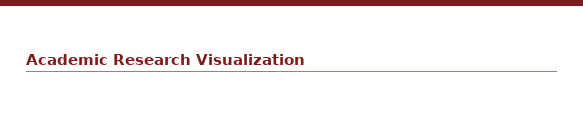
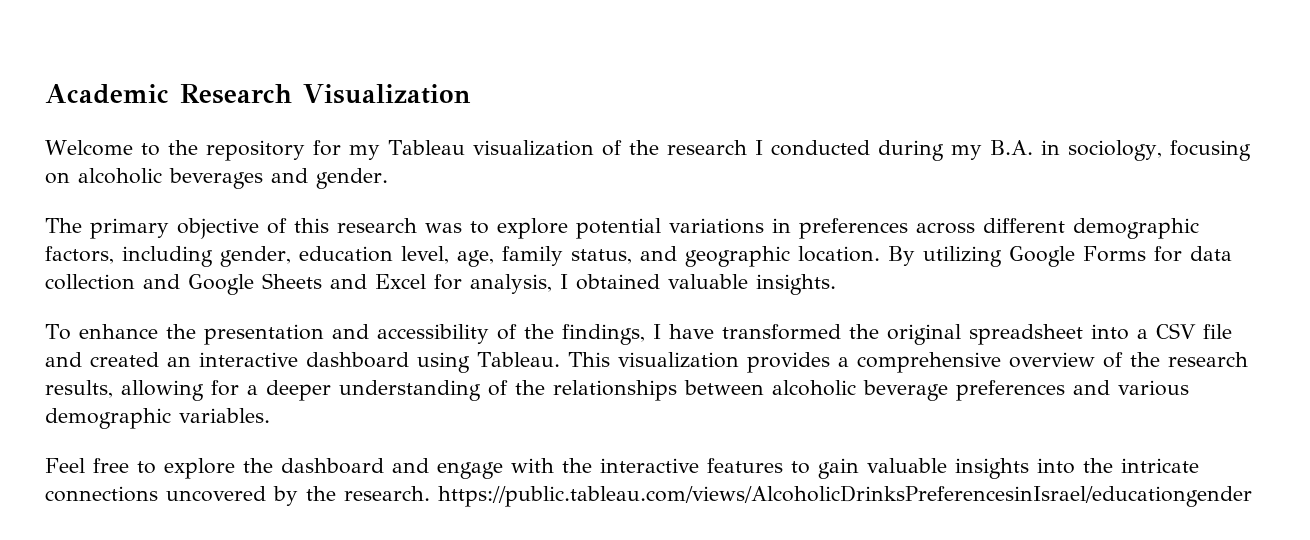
+ Welcome to the repository for my Tableau visualization of the research I conducted during my B.A. in sociology, focusing on alcoholic beverages and gender.
+ The primary objective of this research was to explore potential variations in preferences across different demographic factors, including gender, education level, age, family status, and geographic location. By utilizing Google Forms for data collection and Google Sheets and Excel for analysis, I obtained valuable insights.
+ To enhance the presentation and accessibility of the findings, I have transformed the original spreadsheet into a CSV file and created an interactive dashboard using Tableau. This visualization provides a comprehensive overview of the research results, allowing for a deeper understanding of the relationships between alcoholic beverage preferences and various demographic variables.
+ Feel free to explore the dashboard and engage with the interactive features to gain valuable insights into the intricate connections uncovered by the research. https://public.tableau.com/views/AlcoholicDrinksPreferencesinIsrael/educationgender

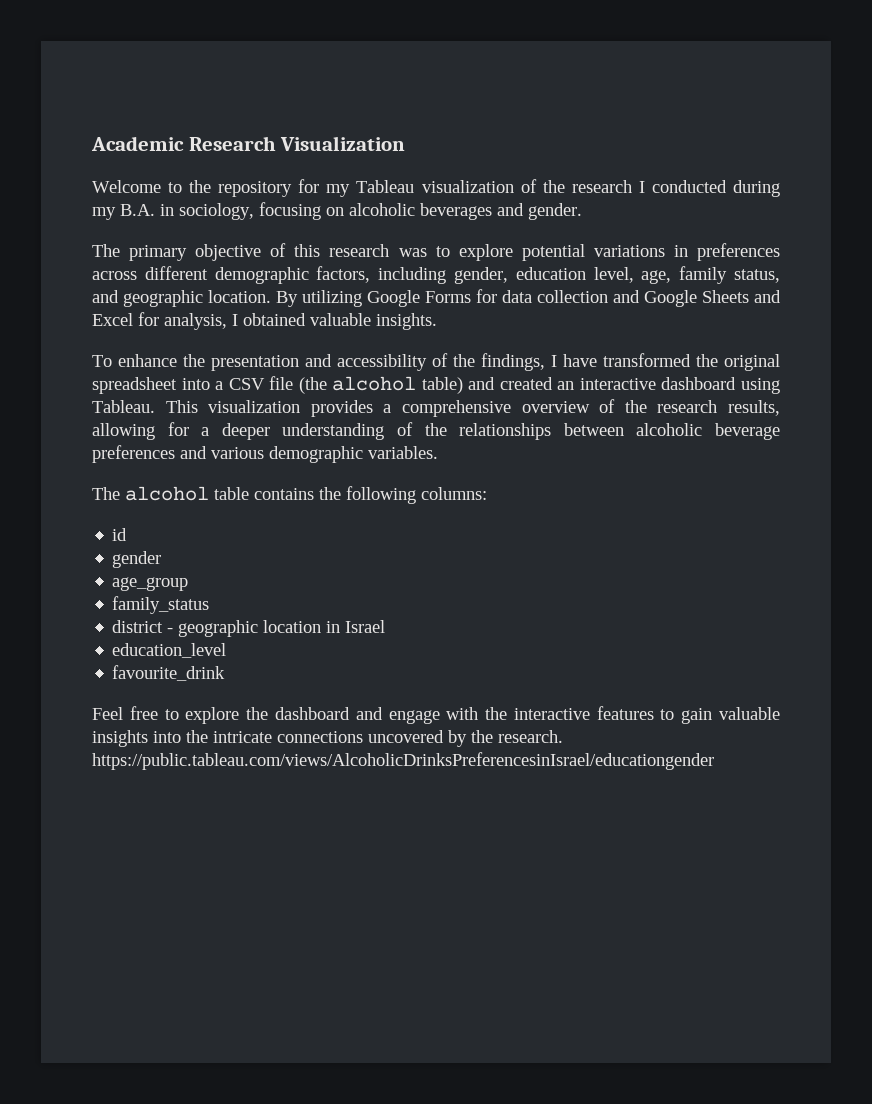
- To enhance the presentation and accessibility of the findings, I have transformed the original spreadsheet into a CSV file and created an interactive dashboard using Tableau.
+ To enhance the presentation and accessibility of the findings, I have transformed the original spreadsheet into a CSV file (the alcohol table) and created an interactive dashboard using Tableau.
+ The alcohol table contains the following columns:
+ id
+ gender
+ age_group
+ family_status
+ district - geographic location in Israel
+ education_level
+ favourite_drink

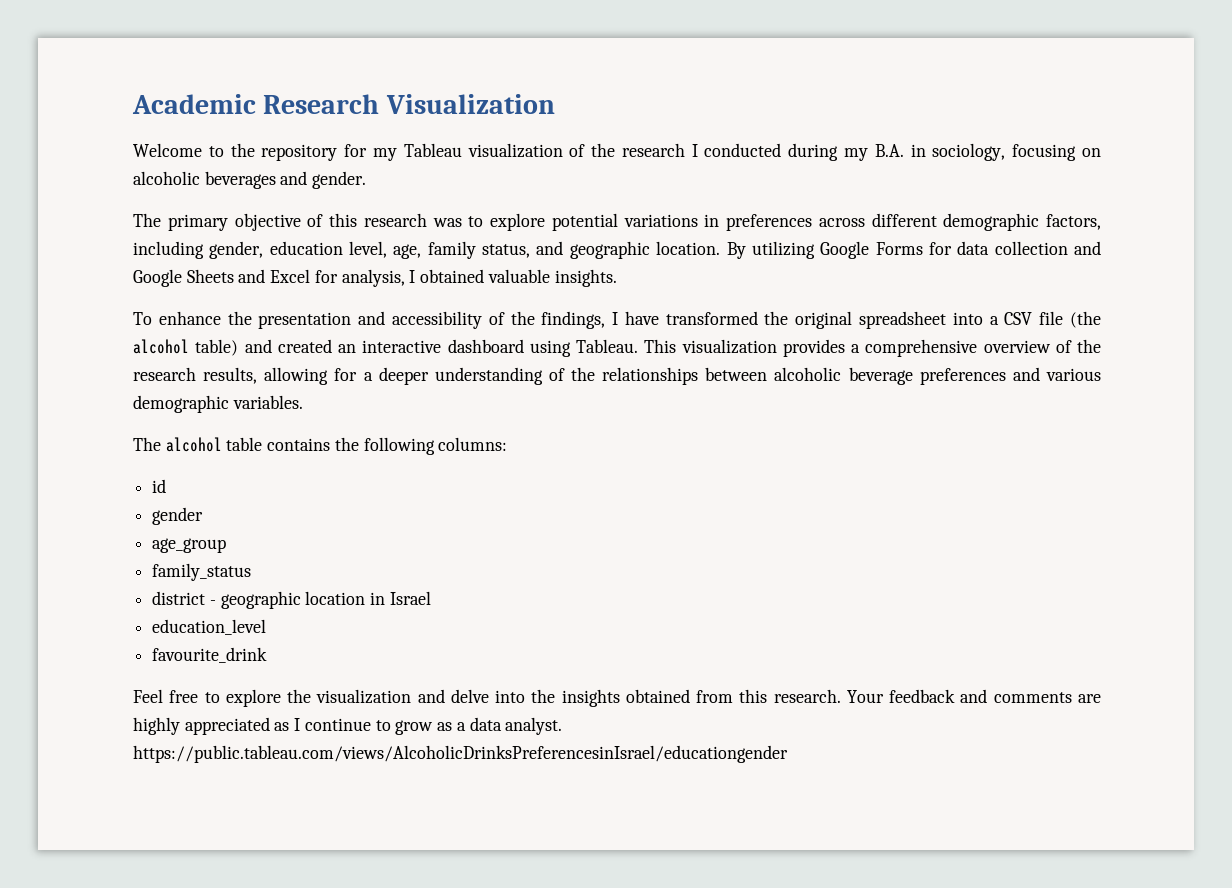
- Feel free to explore the dashboard and engage with the interactive features to gain valuable insights into the intricate connections uncovered by the research. https://public.tableau.com/views/AlcoholicDrinksPreferencesinIsrael/educationgender
+ Feel free to explore the visualization and delve into the insights obtained from this research. Your feedback and comments are highly appreciated as I continue to grow as a data analyst. https://public.tableau.com/views/AlcoholicDrinksPreferencesinIsrael/educationgender

